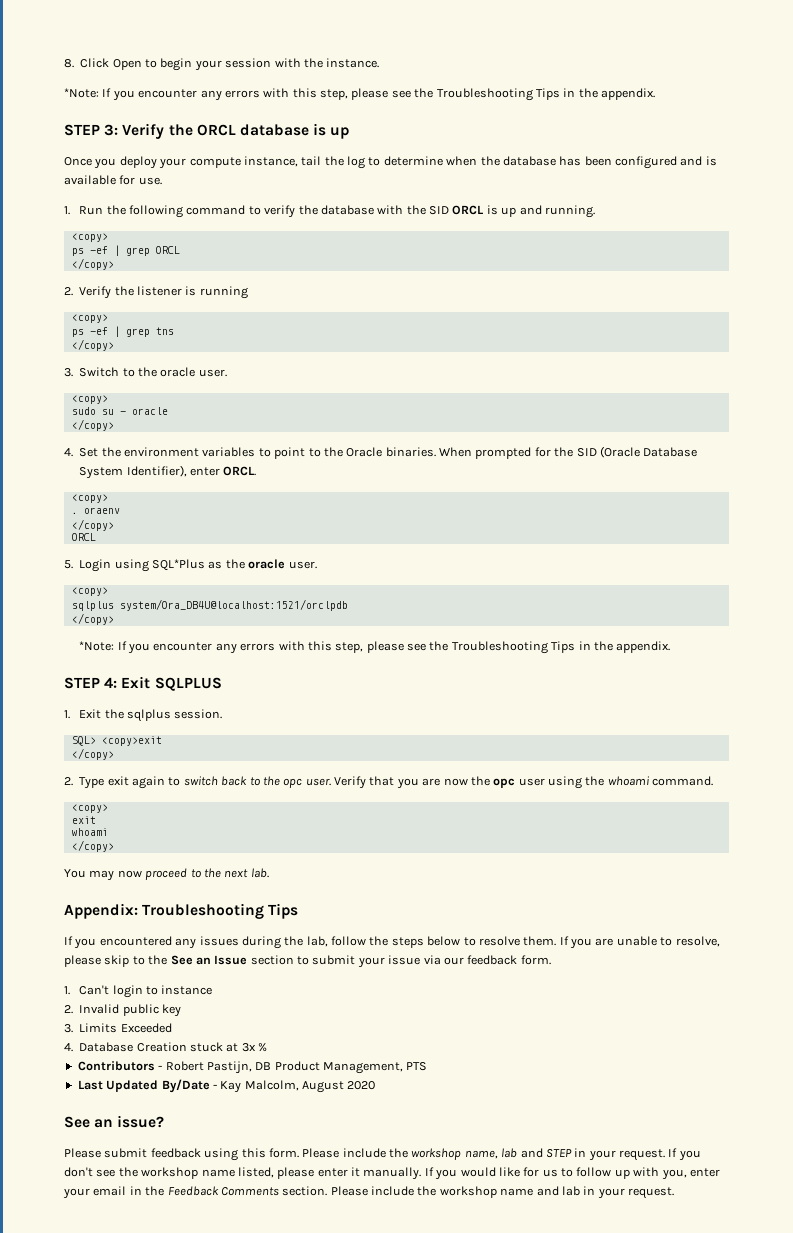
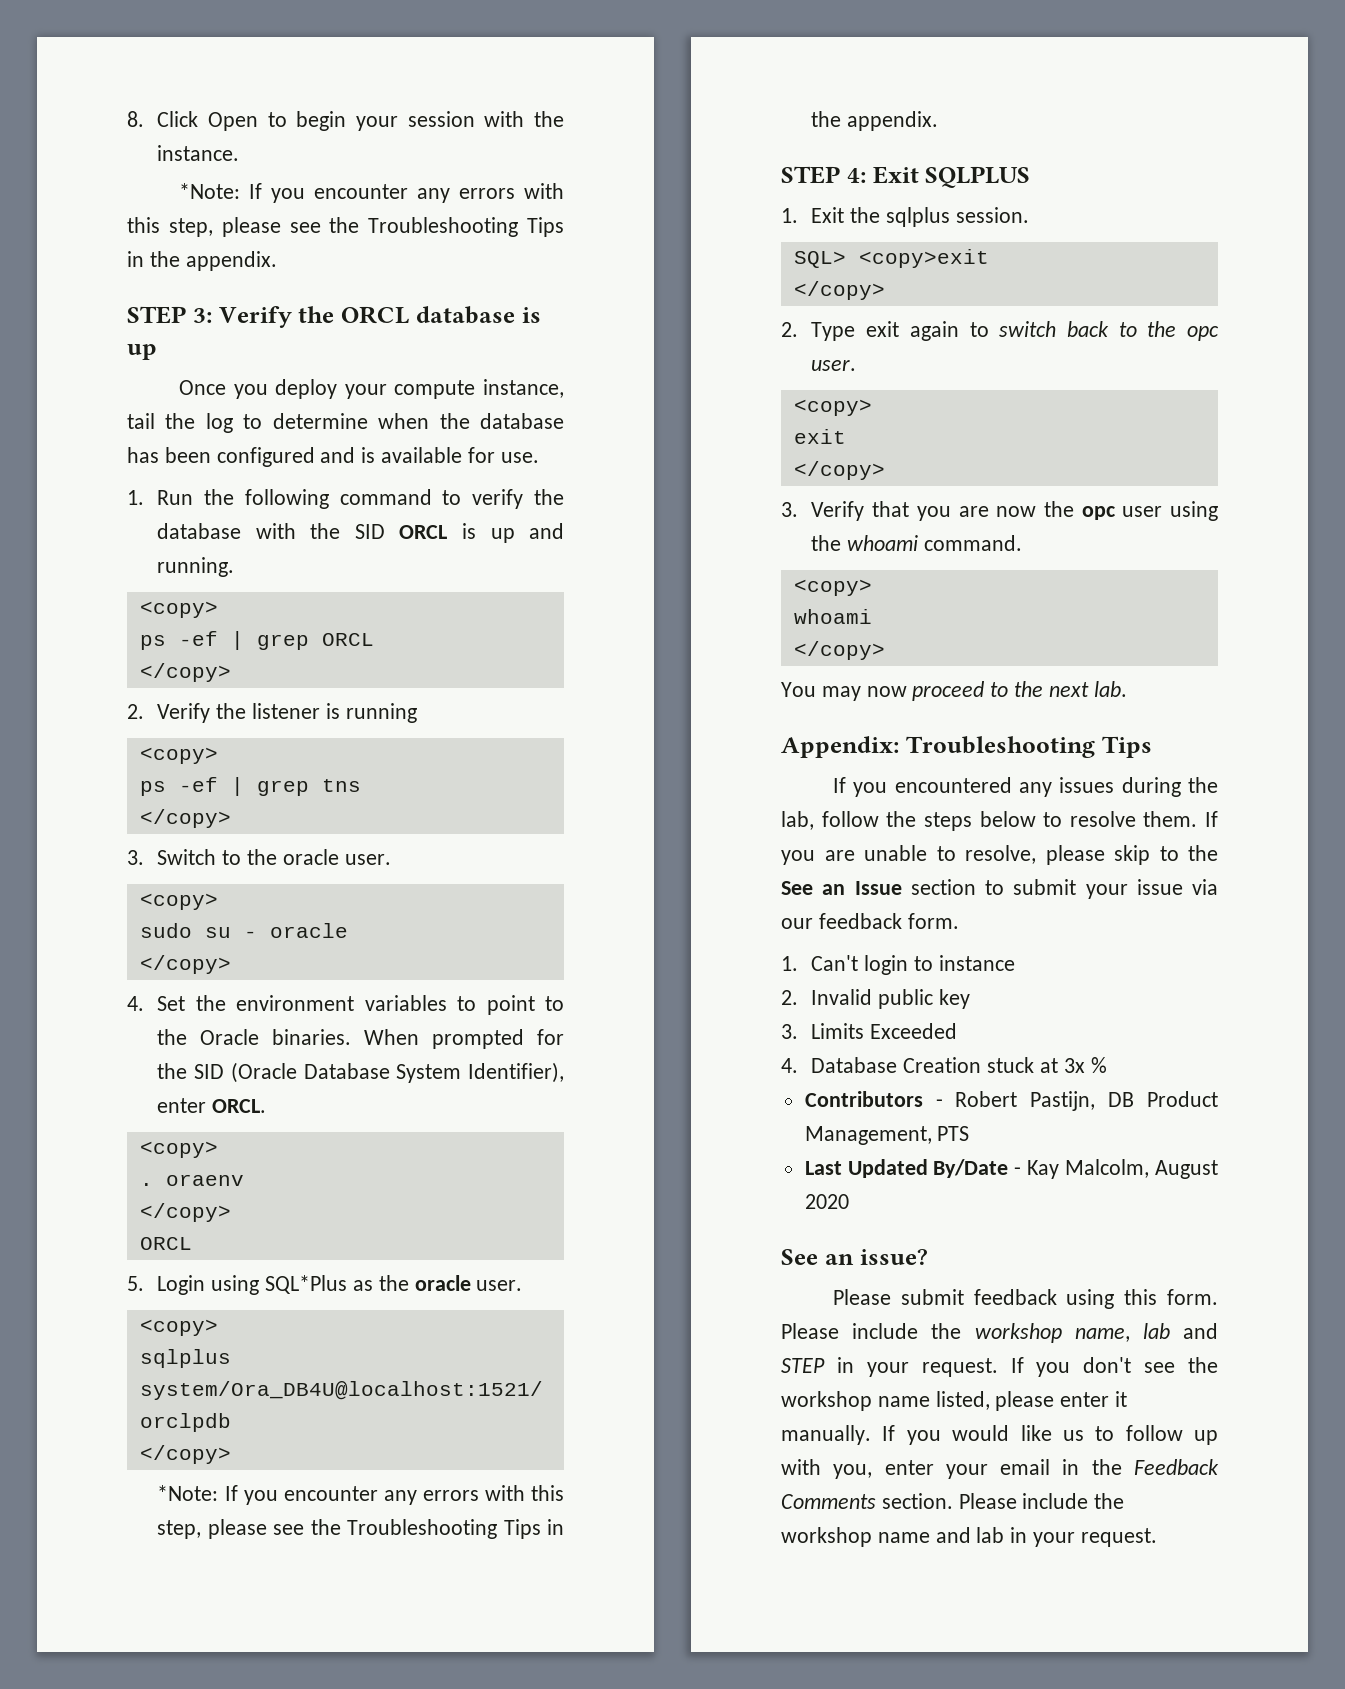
- 2. Type exit again to switch back to the opc user. Verify that you are now the opc user using the whoami command.
+ 2. Type exit again to switch back to the opc user.
  <copy>
  exit
+ </copy>
+ 3. Verify that you are now the opc user using the whoami command.
+ <copy>
- If you would like for us to follow up with you, enter your email in the Feedback Comments section.
+ If you would like us to follow up with you, enter your email in the Feedback Comments section.

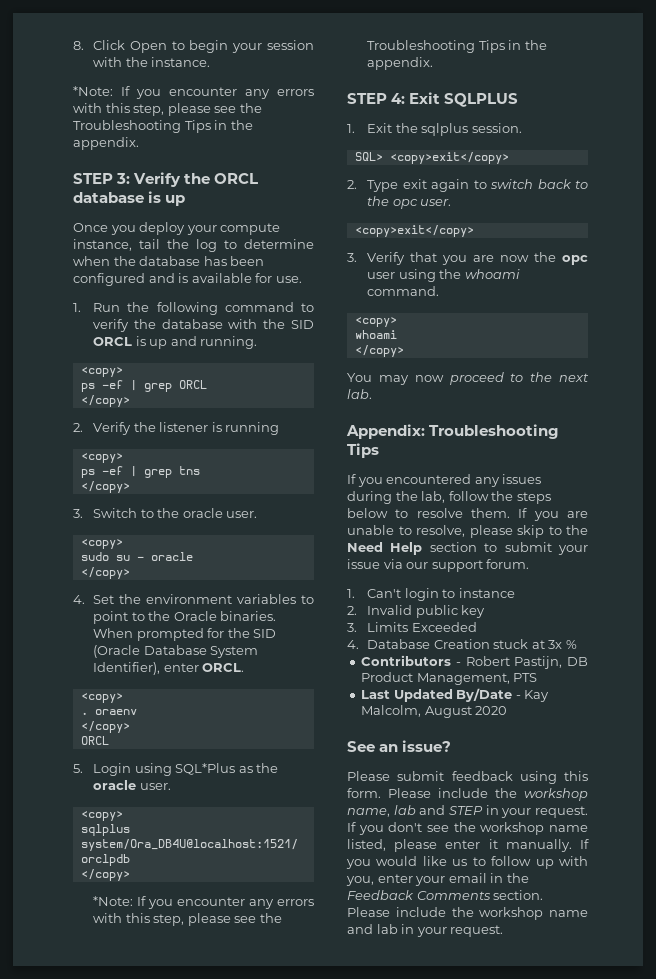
- SQL> <copy>exit
- </copy>
+ SQL> <copy>exit</copy>
  2. Type exit again to switch back to the opc user.
- <copy>
- exit
- </copy>
+ <copy>exit</copy>
- If you are unable to resolve, please skip to the See an Issue section to submit your issue via our feedback form.
+ If you are unable to resolve, please skip to the Need Help section to submit your issue via our support forum.

